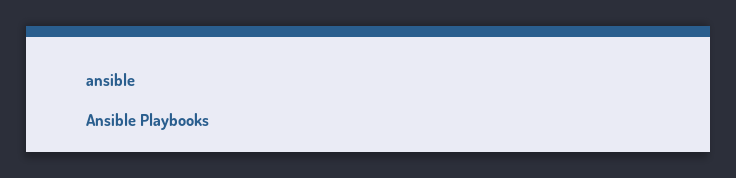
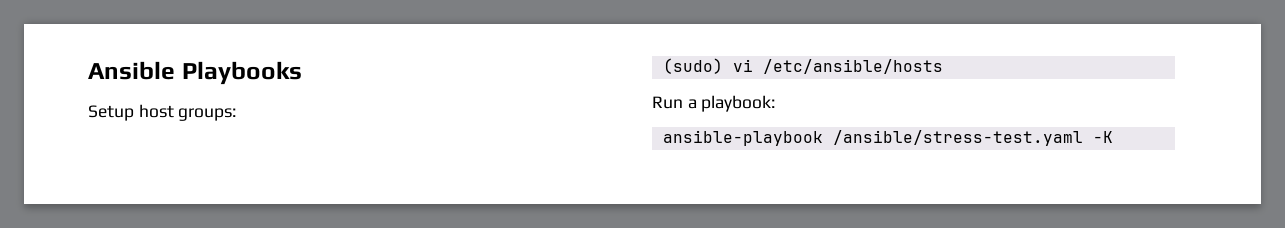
- ansible
+ Setup host groups:
+ (sudo) vi /etc/ansible/hosts
+ Run a playbook:
+ ansible-playbook /ansible/stress-test.yaml -K

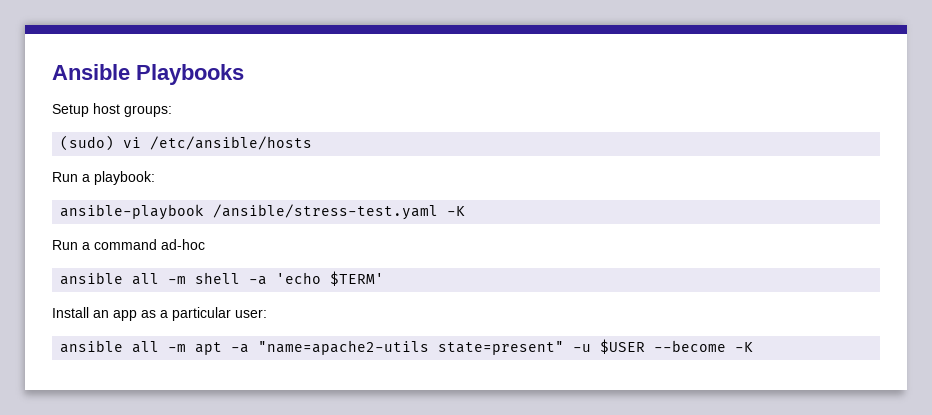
+ Run a command ad-hoc
+ ansible all -m shell -a 'echo $TERM'
+ Install an app as a particular user:
+ ansible all -m apt -a "name=apache2-utils state=present" -u $USER --become -K

